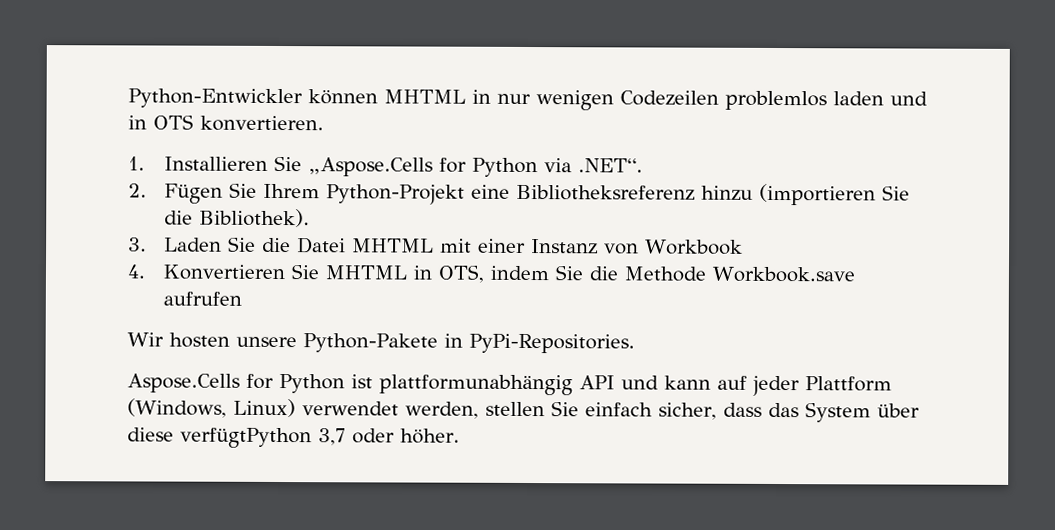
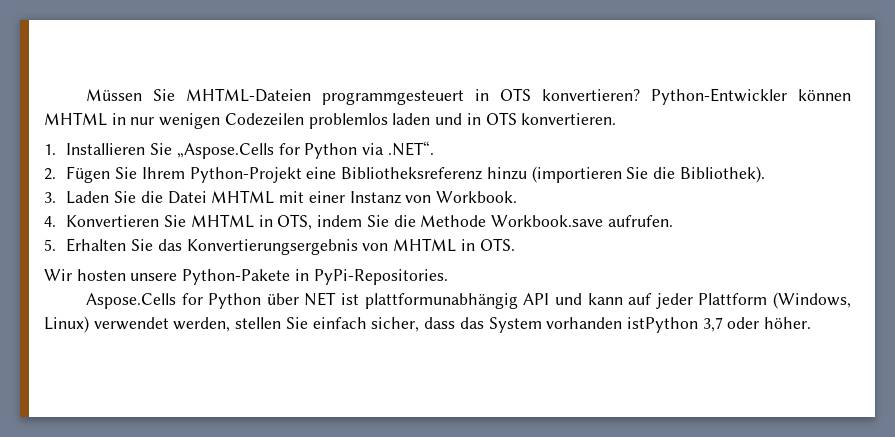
+ Müssen Sie MHTML-Dateien programmgesteuert in OTS konvertieren?
- 3. Laden Sie die Datei MHTML mit einer Instanz von Workbook
+ 3. Laden Sie die Datei MHTML mit einer Instanz von Workbook.
- 4. Konvertieren Sie MHTML in OTS, indem Sie die Methode Workbook.save aufrufen
+ 4. Konvertieren Sie MHTML in OTS, indem Sie die Methode Workbook.save aufrufen.
+ 5. Erhalten Sie das Konvertierungsergebnis von MHTML in OTS.
- Aspose.Cells for Python ist plattformunabhängig API und kann auf jeder Plattform (Windows, Linux) verwendet werden, stellen Sie einfach sicher, dass das System über diese verfügtPython 3,7 oder höher.
+ Aspose.Cells for Python über NET ist plattformunabhängig API und kann auf jeder Plattform (Windows, Linux) verwendet werden, stellen Sie einfach sicher, dass das System vorhanden istPython 3,7 oder höher.

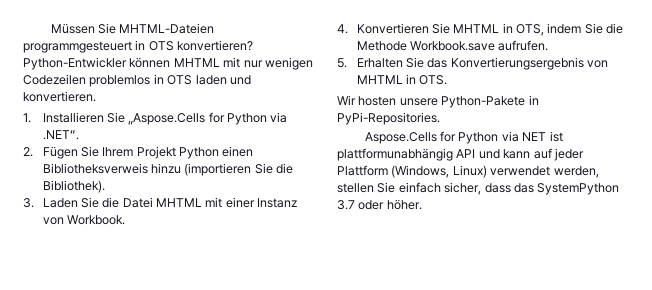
- Python-Entwickler können MHTML in nur wenigen Codezeilen problemlos laden und in OTS konvertieren.
+ Python-Entwickler können MHTML mit nur wenigen Codezeilen problemlos in OTS laden und konvertieren.
- 2. Fügen Sie Ihrem Python-Projekt eine Bibliotheksreferenz hinzu (importieren Sie die Bibliothek).
+ 2. Fügen Sie Ihrem Projekt Python einen Bibliotheksverweis hinzu (importieren Sie die Bibliothek).
- Aspose.Cells for Python über NET ist plattformunabhängig API und kann auf jeder Plattform (Windows, Linux) verwendet werden, stellen Sie einfach sicher, dass das System vorhanden istPython 3,7 oder höher.
+ Aspose.Cells for Python via NET ist plattformunabhängig API und kann auf jeder Plattform (Windows, Linux) verwendet werden, stellen Sie einfach sicher, dass das SystemPython 3.7 oder höher.

